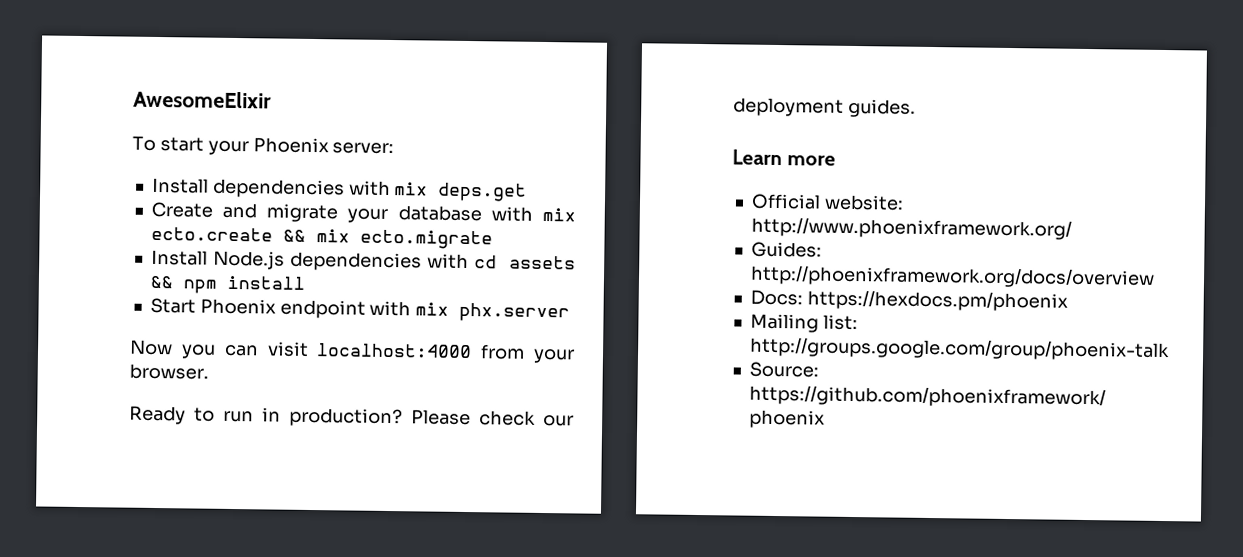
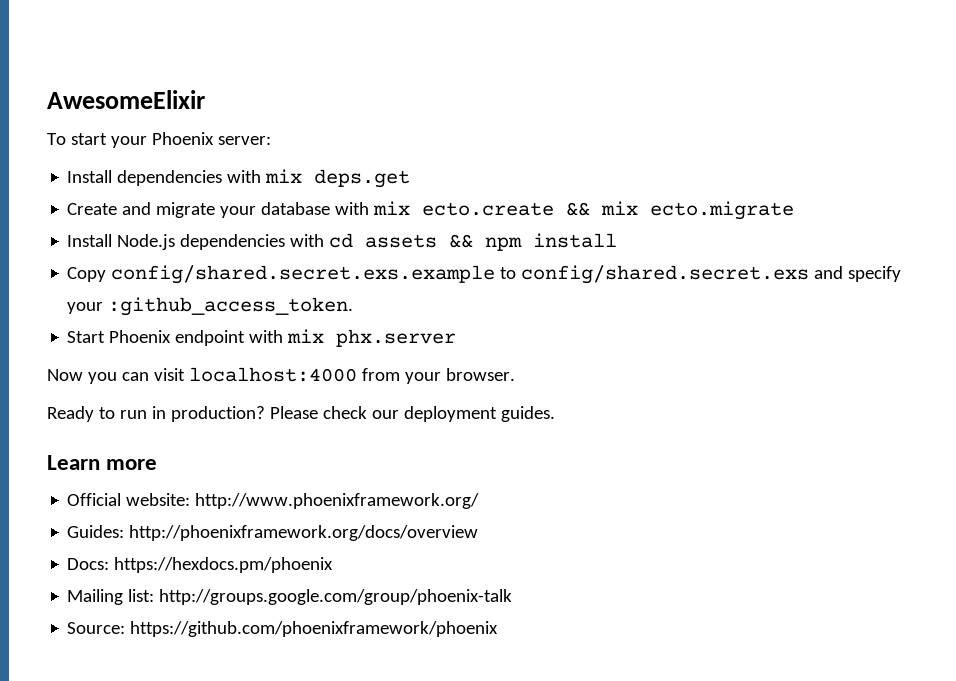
+ Copy config/shared.secret.exs.example to config/shared.secret.exs and specify your :github_access_token.

